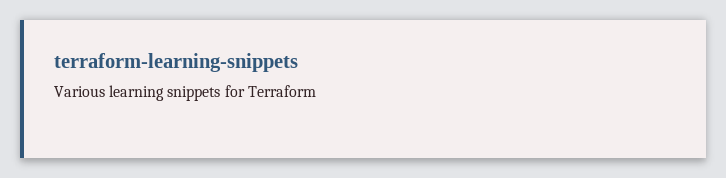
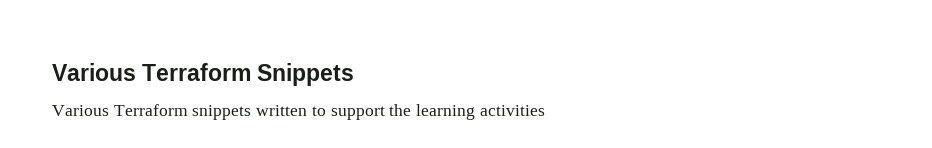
- terraform-learning-snippets
- Various learning snippets for Terraform
+ Various Terraform Snippets
+ Various Terraform snippets written to support the learning activities

